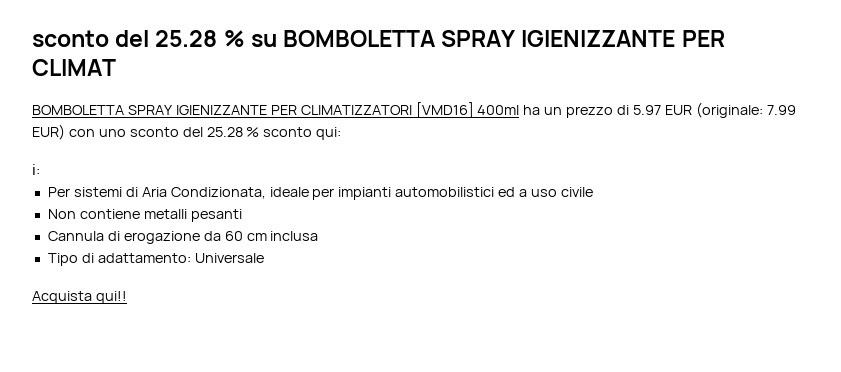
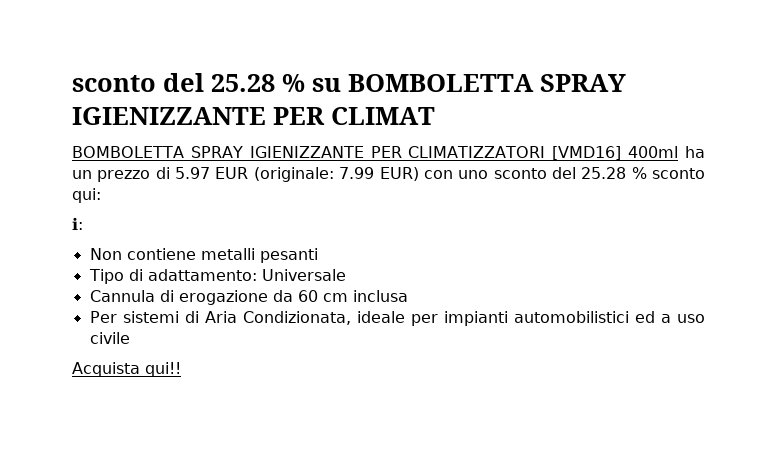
+ Non contiene metalli pesanti
+ Tipo di adattamento: Universale
+ Cannula di erogazione da 60 cm inclusa
- Non contiene metalli pesanti
- Cannula di erogazione da 60 cm inclusa
- Tipo di adattamento: Universale

